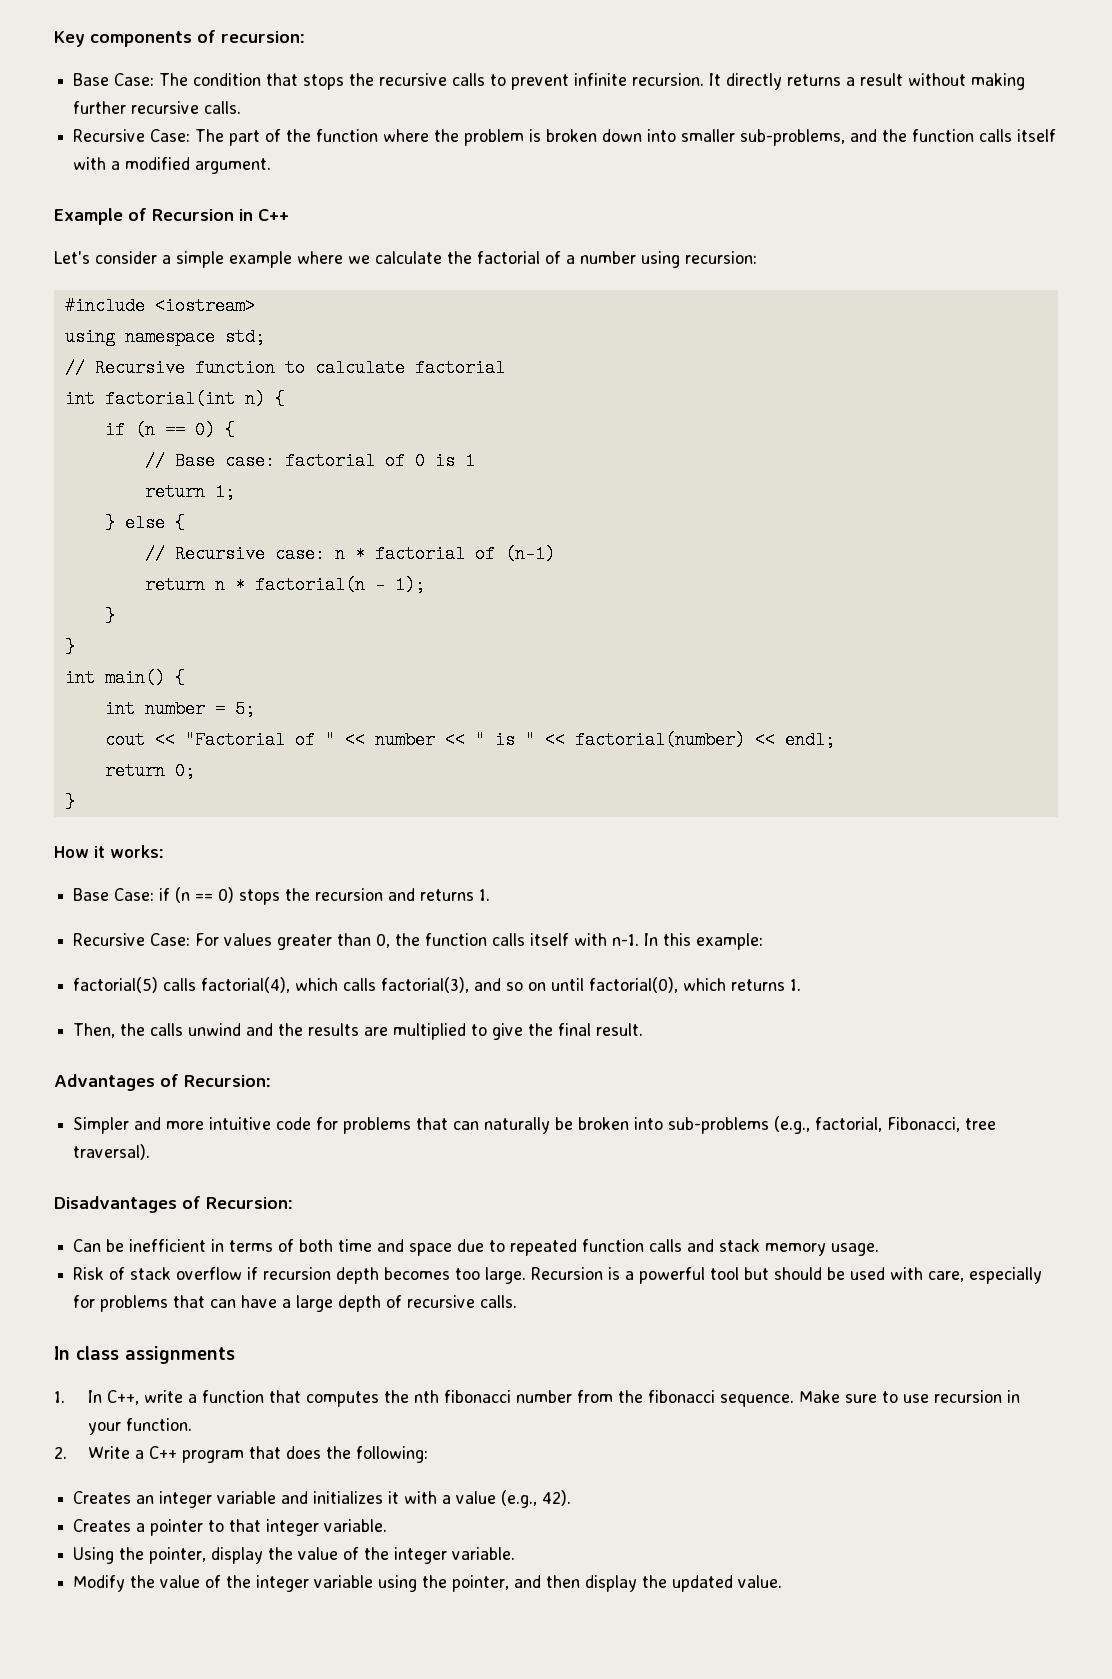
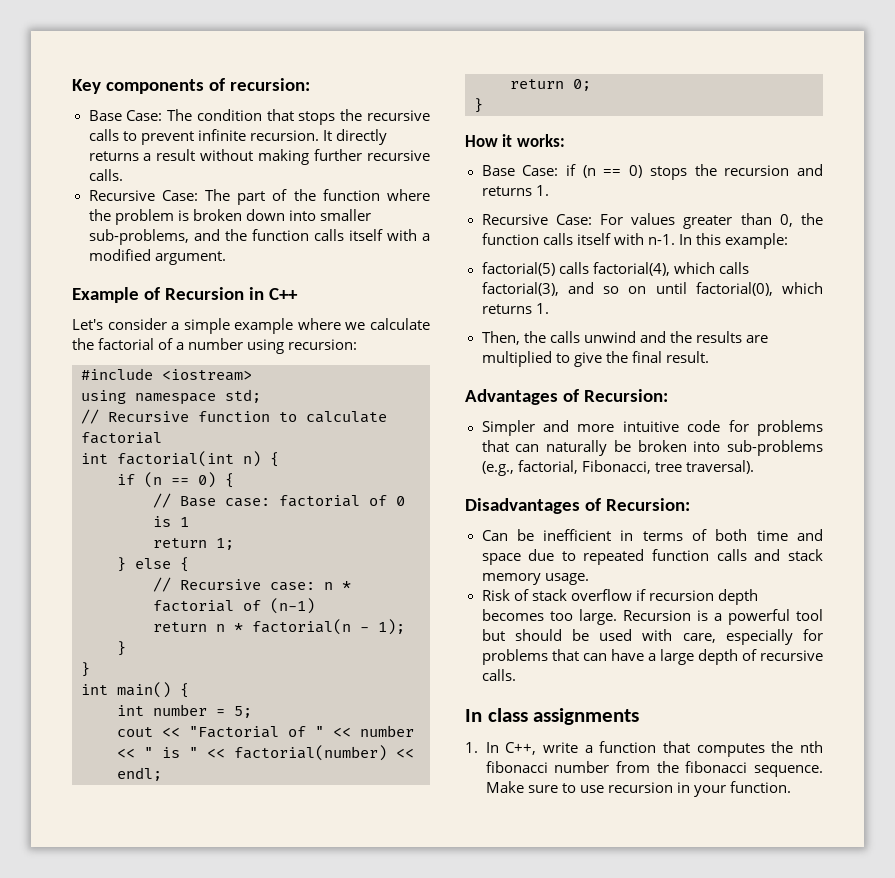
- 2. Write a C++ program that does the following:
- Creates an integer variable and initializes it with a value (e.g., 42).
- Creates a pointer to that integer variable.
- Using the pointer, display the value of the integer variable.
- Modify the value of the integer variable using the pointer, and then display the updated value.

